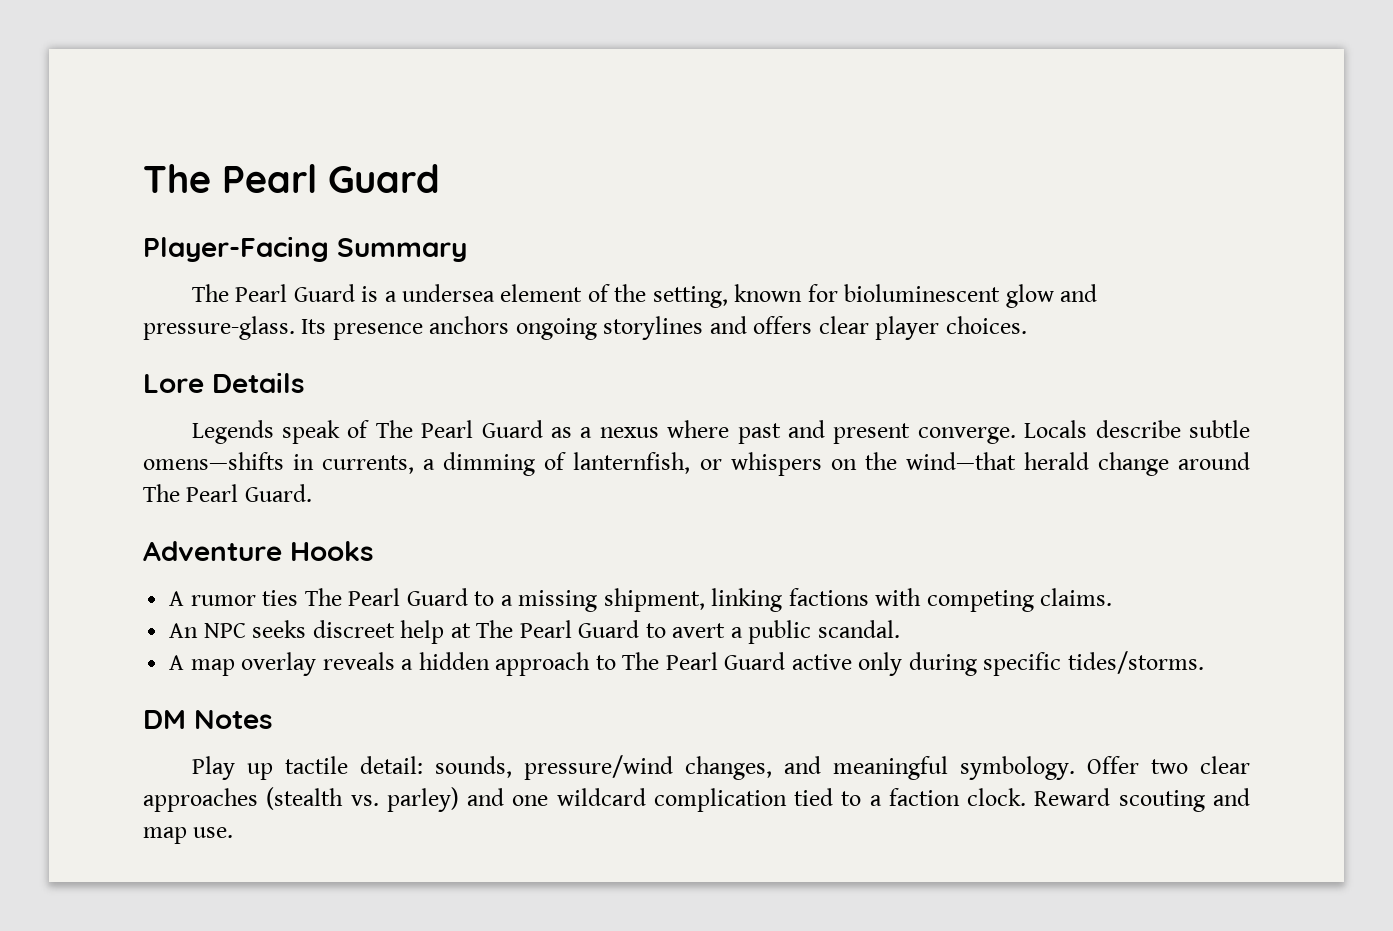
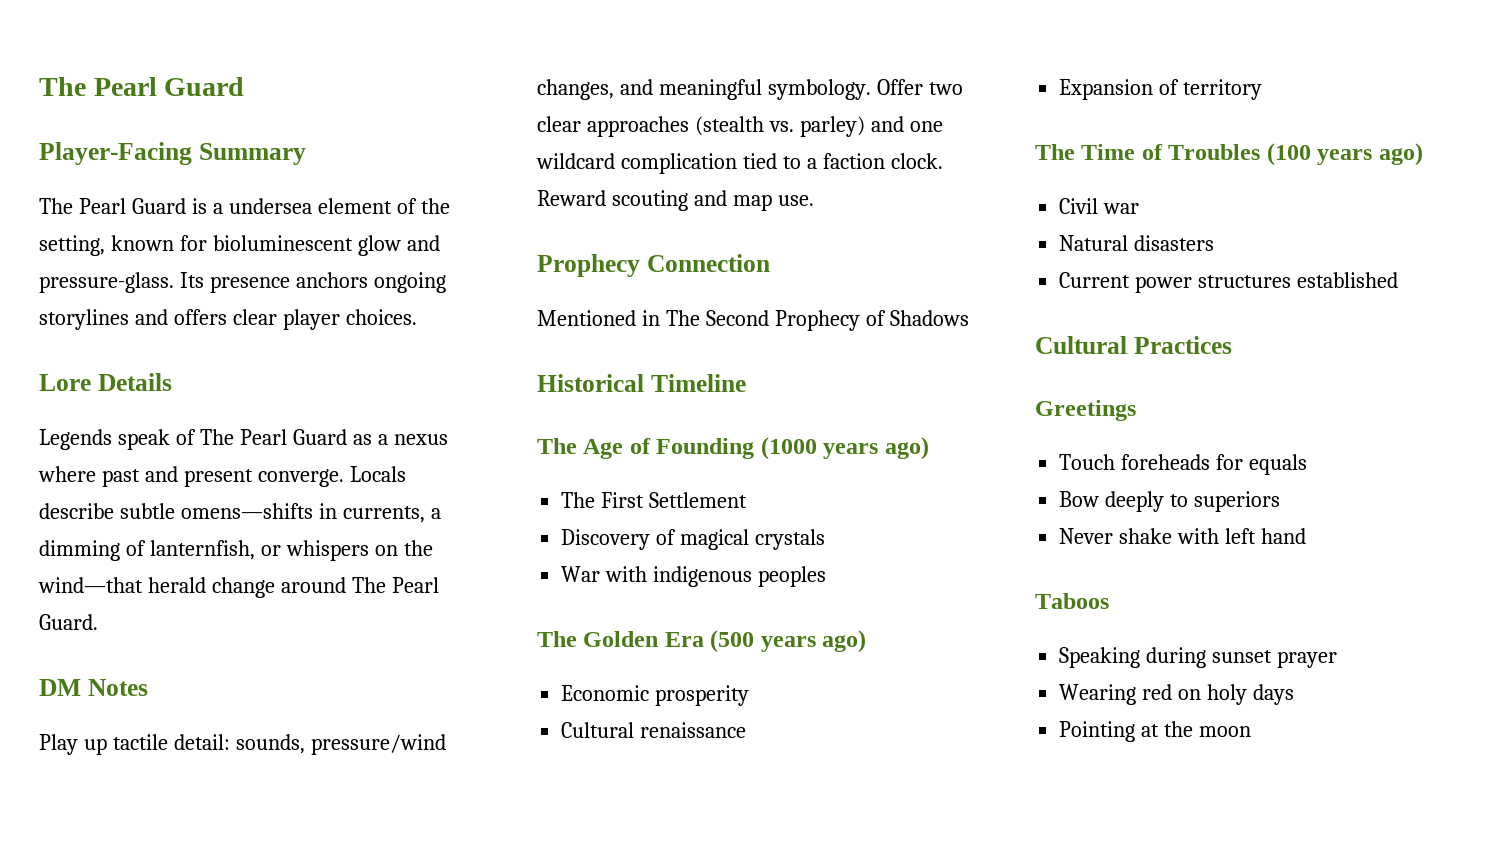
- Adventure Hooks
- A rumor ties The Pearl Guard to a missing shipment, linking factions with competing claims.
- An NPC seeks discreet help at The Pearl Guard to avert a public scandal.
- A map overlay reveals a hidden approach to The Pearl Guard active only during specific tides/storms.
+ Prophecy Connection
+ Mentioned in The Second Prophecy of Shadows
+ Historical Timeline
+ The Age of Founding (1000 years ago)
+ The First Settlement
+ Discovery of magical crystals
+ War with indigenous peoples
+ The Golden Era (500 years ago)
+ Economic prosperity
+ Cultural renaissance
+ Expansion of territory
+ The Time of Troubles (100 years ago)
+ Civil war
+ Natural disasters
+ Current power structures established
+ Cultural Practices
+ Greetings
+ Touch foreheads for equals
+ Bow deeply to superiors
+ Never shake with left hand
+ Taboos
+ Speaking during sunset prayer
+ Wearing red on holy days
+ Pointing at the moon

